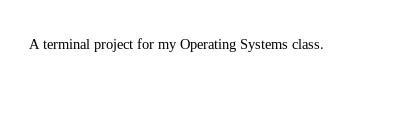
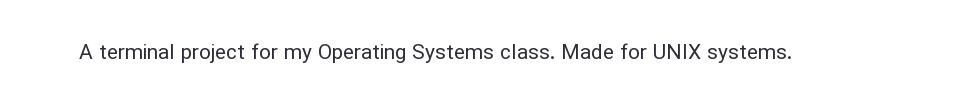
+ Made for UNIX systems.

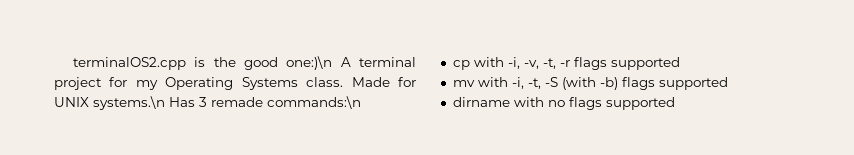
- A terminal project for my Operating Systems class.
+ terminalOS2.cpp is the good one:)\n A terminal project for my Operating Systems class.
- Made for UNIX systems.
+ Made for UNIX systems.\n Has 3 remade commands:\n
+ cp with -i, -v, -t, -r flags supported
+ mv with -i, -t, -S (with -b) flags supported
+ dirname with no flags supported

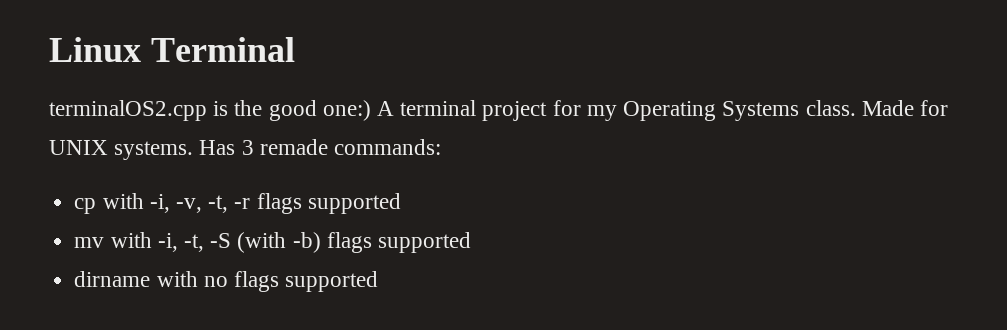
+ Linux Terminal
- terminalOS2.cpp is the good one:)\n A terminal project for my Operating Systems class.
+ terminalOS2.cpp is the good one:) A terminal project for my Operating Systems class.
- Made for UNIX systems.\n Has 3 remade commands:\n
+ Made for UNIX systems. Has 3 remade commands:

